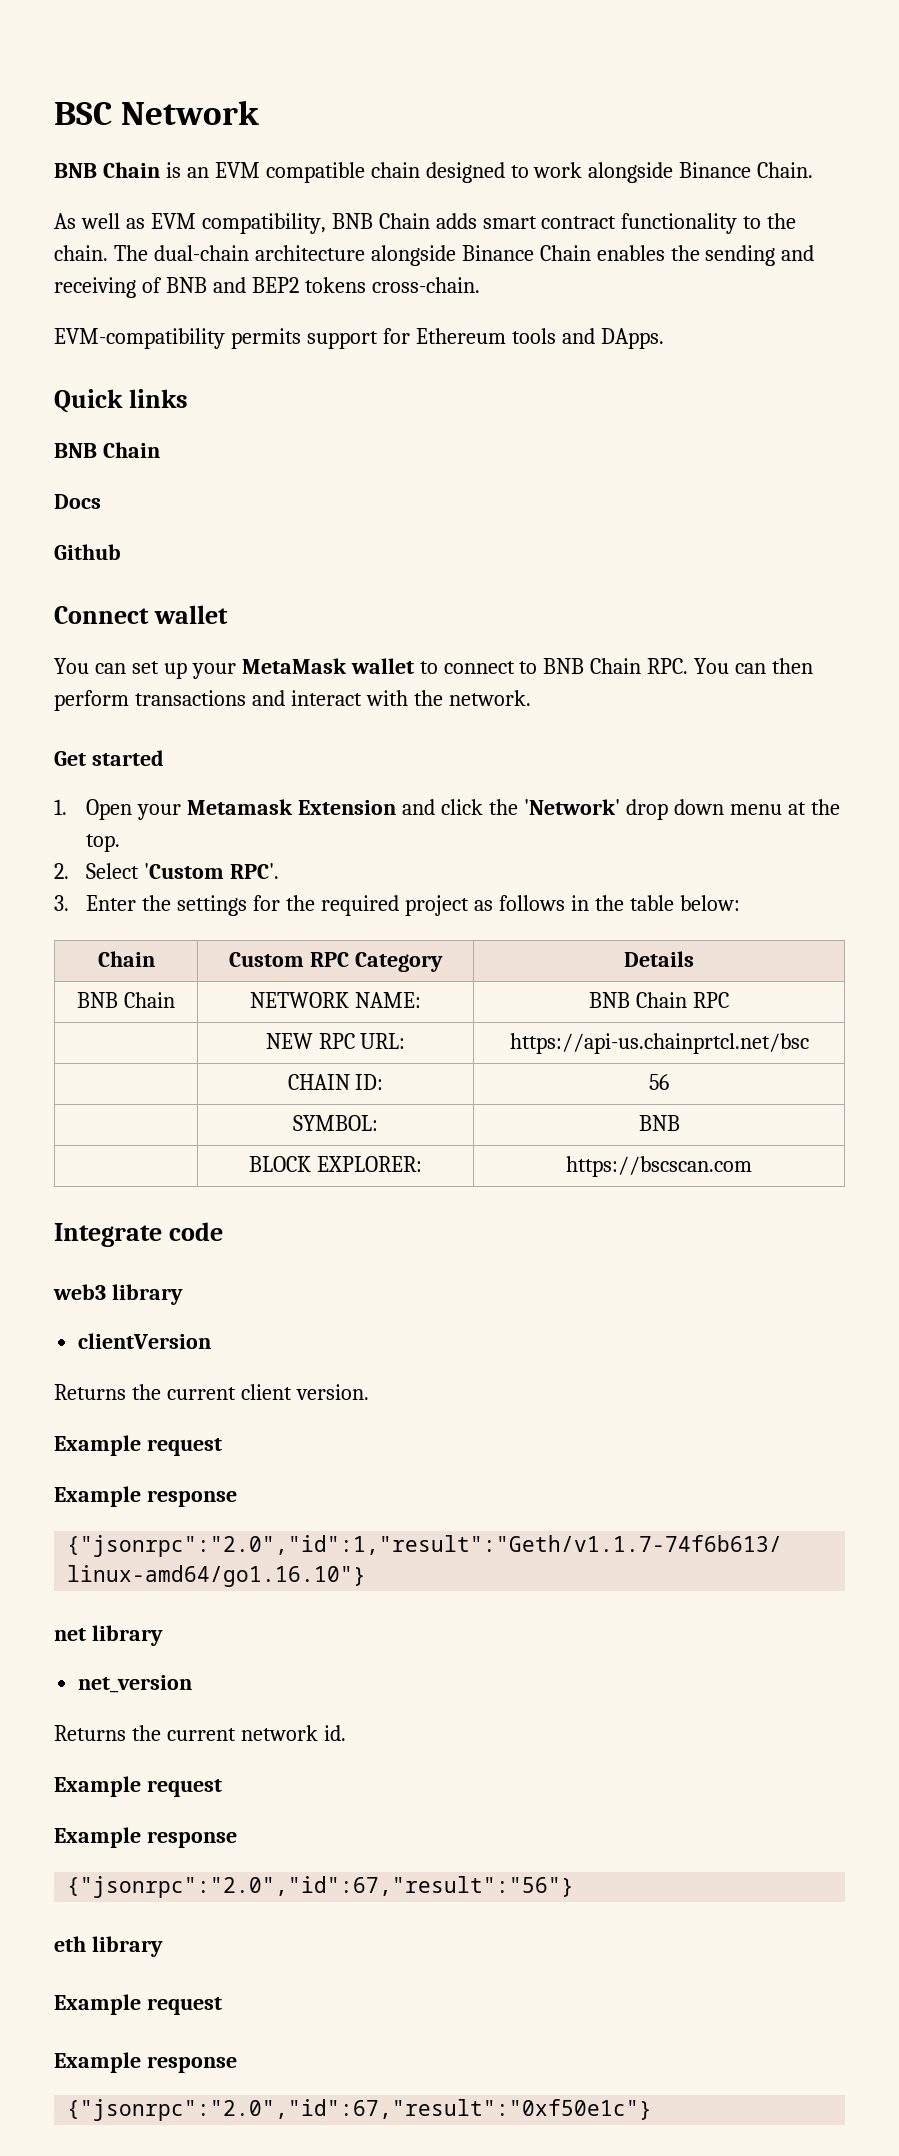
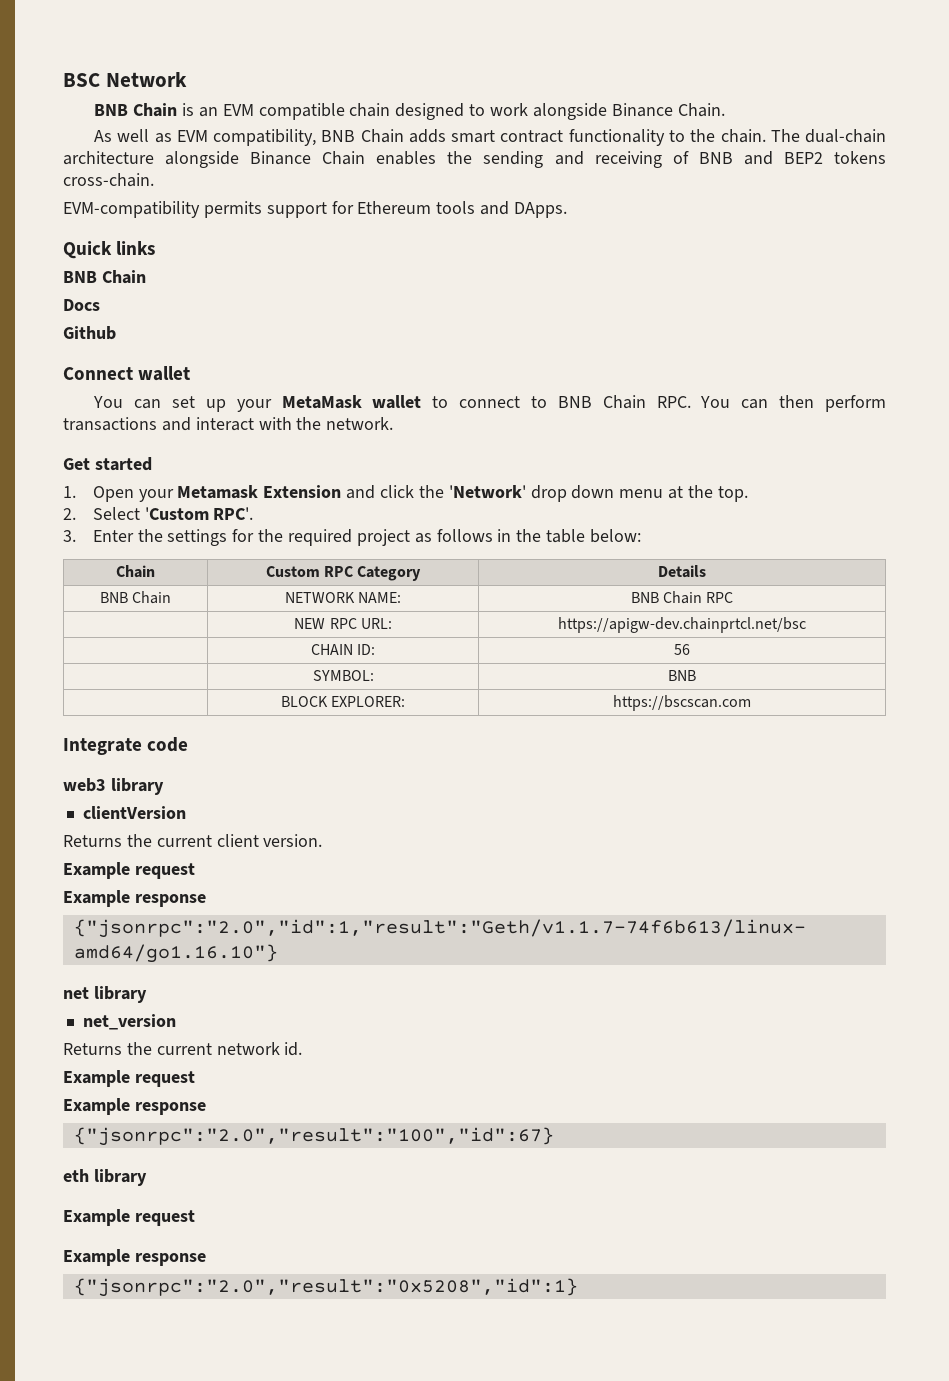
- | NEW RPC URL: | https://api-us.chainprtcl.net/bsc
+ | NEW RPC URL: | https://apigw-dev.chainprtcl.net/bsc
- {"jsonrpc":"2.0","id":67,"result":"56"}
+ {"jsonrpc":"2.0","result":"100","id":67}
- {"jsonrpc":"2.0","id":67,"result":"0xf50e1c"}
+ {"jsonrpc":"2.0","result":"0x5208","id":1}

